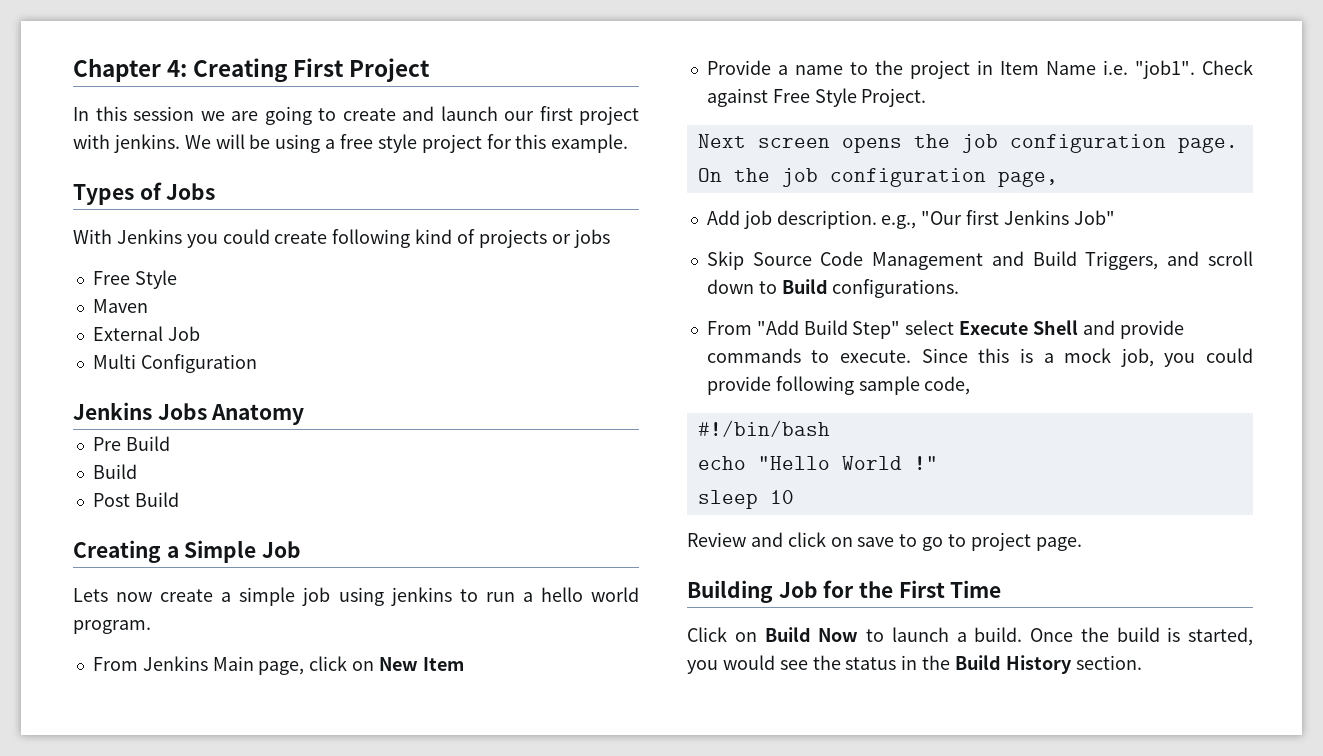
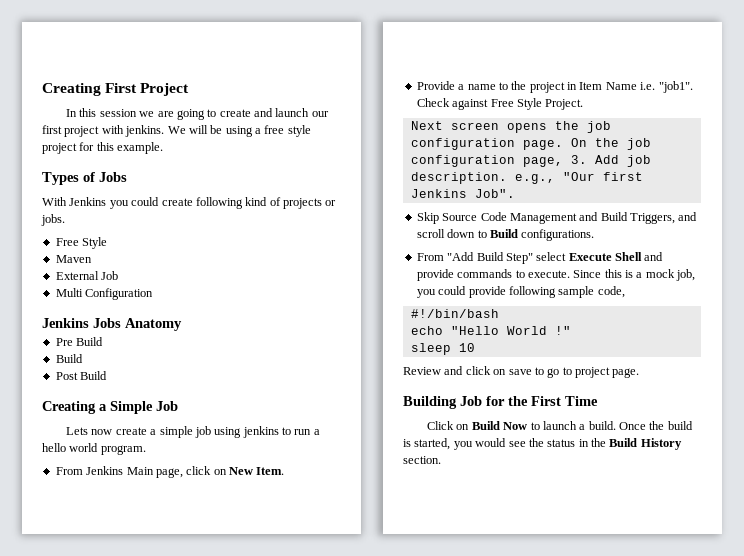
- Chapter 4: Creating First Project
+ Creating First Project
- With Jenkins you could create following kind of projects or jobs
+ With Jenkins you could create following kind of projects or jobs.
- From Jenkins Main page, click on New Item
+ From Jenkins Main page, click on New Item.
- On the job configuration page,
- Add job description. e.g., "Our first Jenkins Job"
+ On the job configuration page, 3. Add job description. e.g., "Our first Jenkins Job".

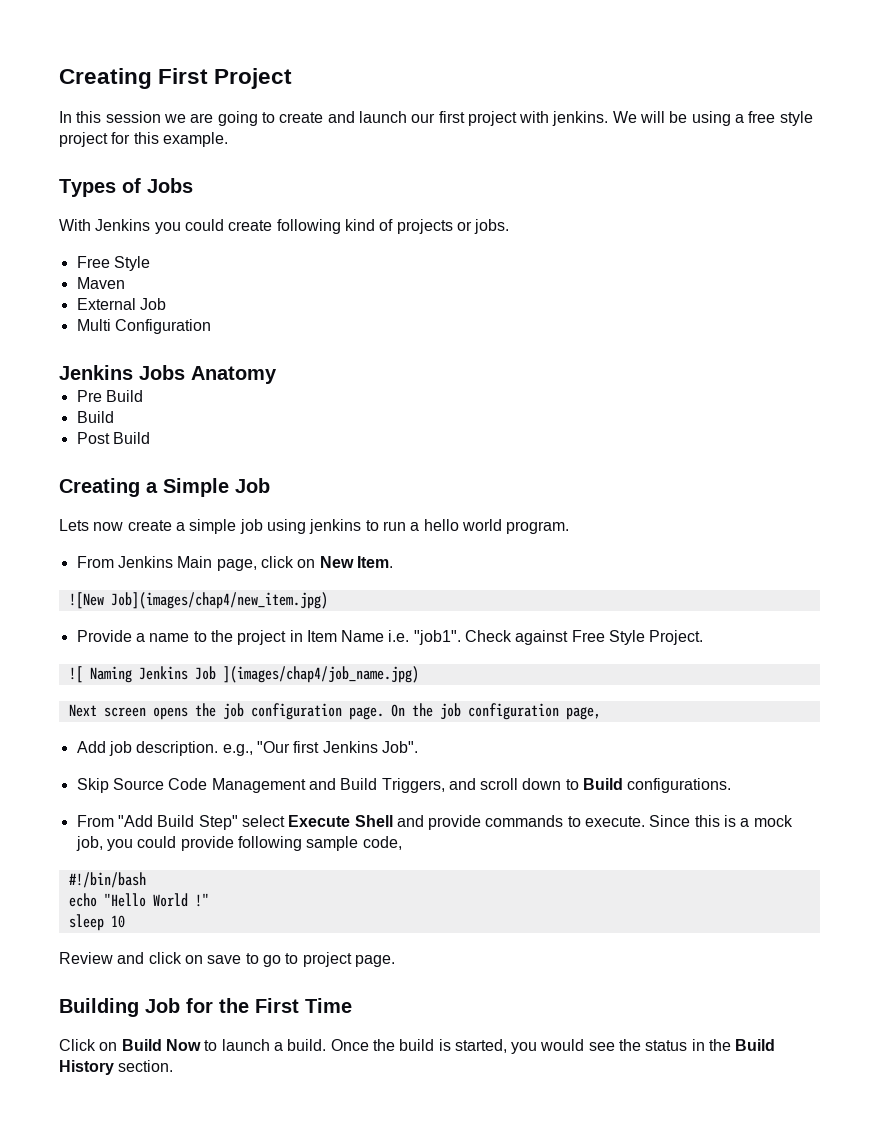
+ ![New Job](images/chap4/new_item.jpg)
+ ![ Naming Jenkins Job ](images/chap4/job_name.jpg)
- On the job configuration page, 3. Add job description. e.g., "Our first Jenkins Job".
+ On the job configuration page,
+ Add job description. e.g., "Our first Jenkins Job".

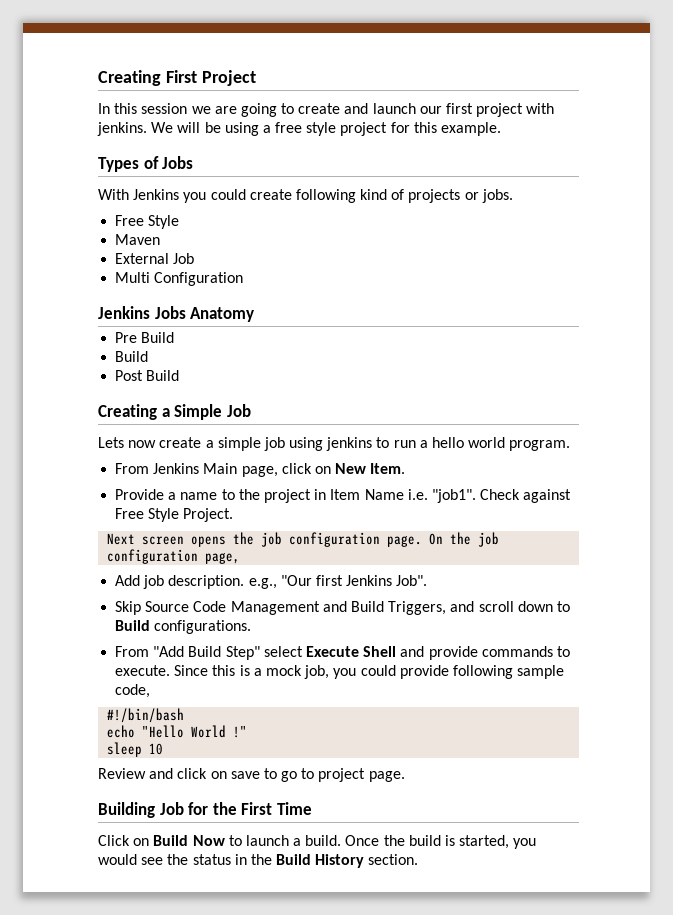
- ![New Job](images/chap4/new_item.jpg)
- ![ Naming Jenkins Job ](images/chap4/job_name.jpg)

